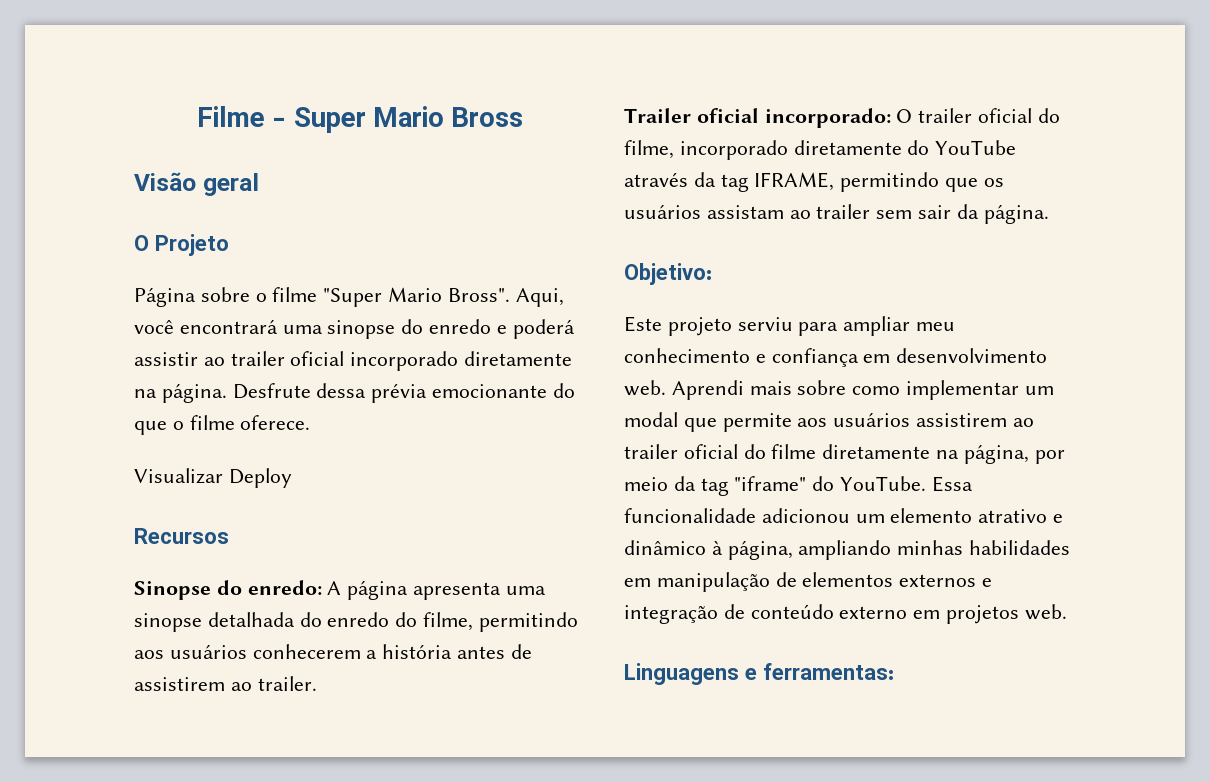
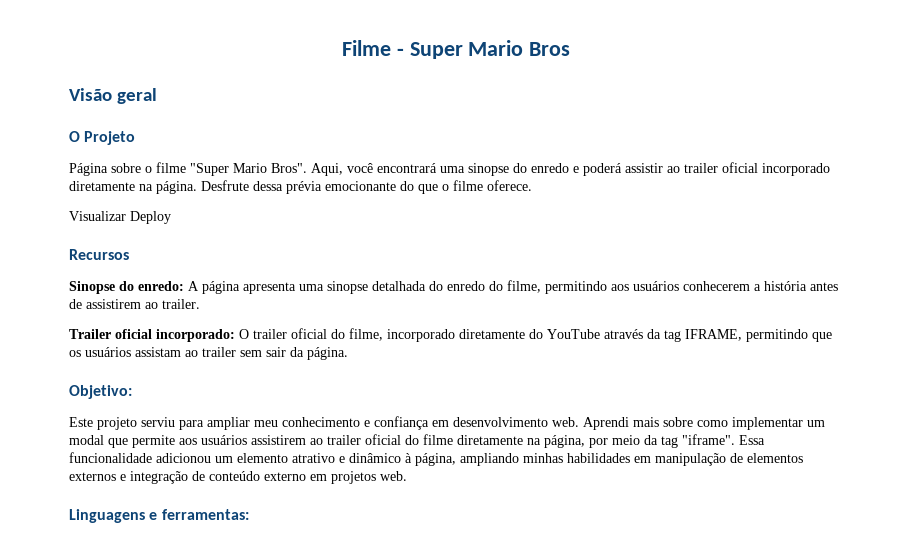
- Filme - Super Mario Bross
+ Filme - Super Mario Bros
- Página sobre o filme "Super Mario Bross".
+ Página sobre o filme "Super Mario Bros".
- Aprendi mais sobre como implementar um modal que permite aos usuários assistirem ao trailer oficial do filme diretamente na página, por meio da tag "iframe" do YouTube.
+ Aprendi mais sobre como implementar um modal que permite aos usuários assistirem ao trailer oficial do filme diretamente na página, por meio da tag "iframe".

